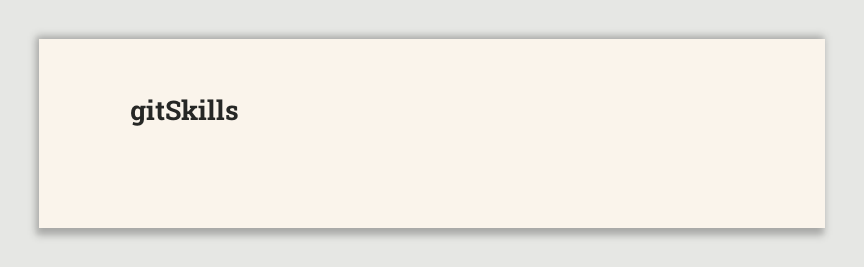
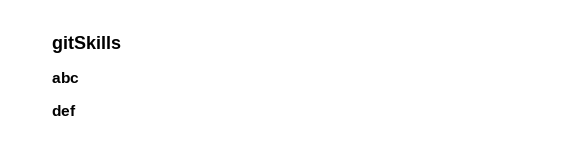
+ abc
+ def

